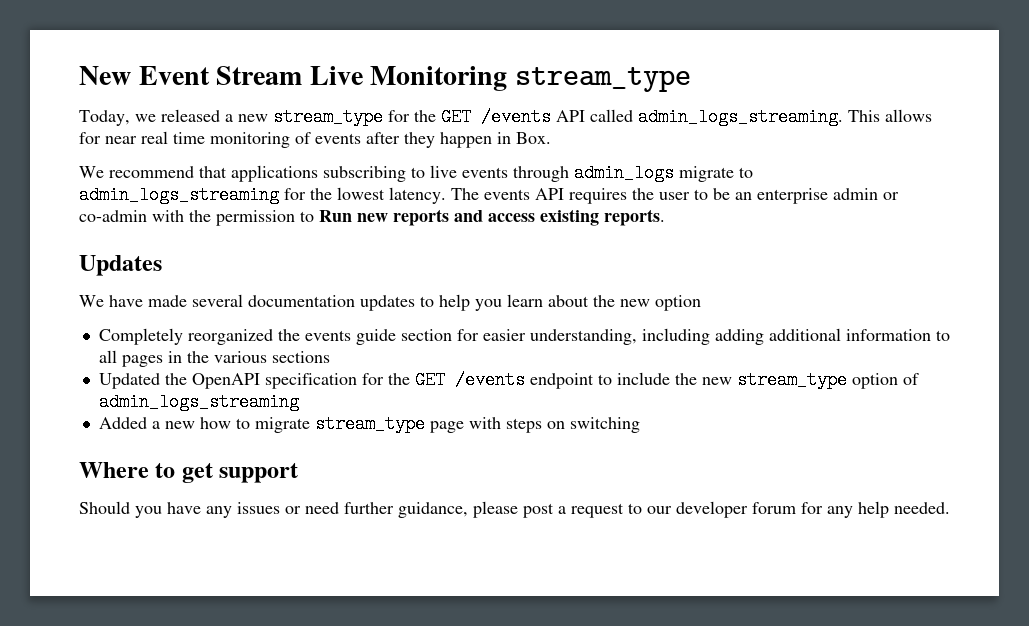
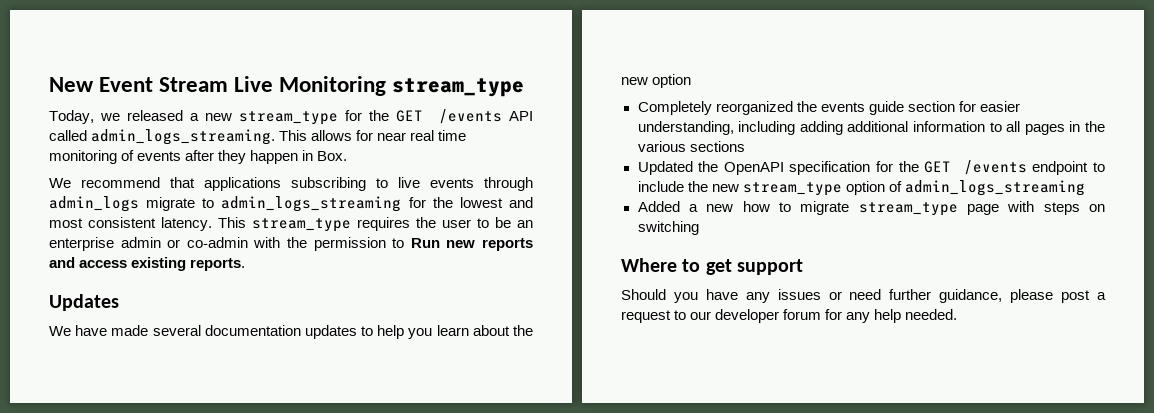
- We recommend that applications subscribing to live events through admin_logs migrate to admin_logs_streaming for the lowest latency. The events API requires the user to be an enterprise admin or co-admin with the permission to Run new reports and access existing reports.
+ We recommend that applications subscribing to live events through admin_logs migrate to admin_logs_streaming for the lowest and most consistent latency. This stream_type requires the user to be an enterprise admin or co-admin with the permission to Run new reports and access existing reports.

